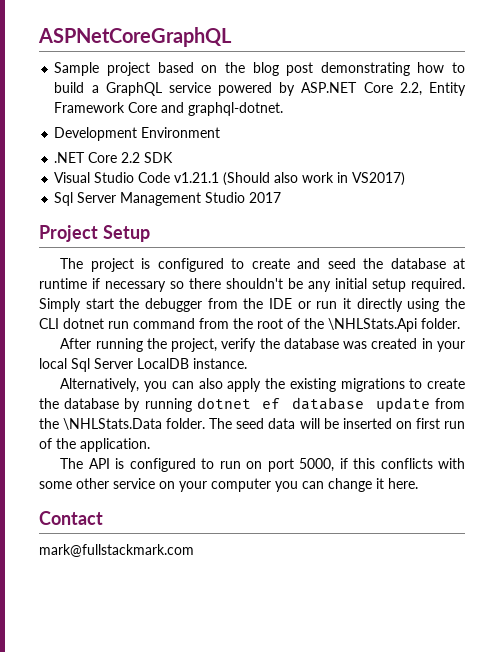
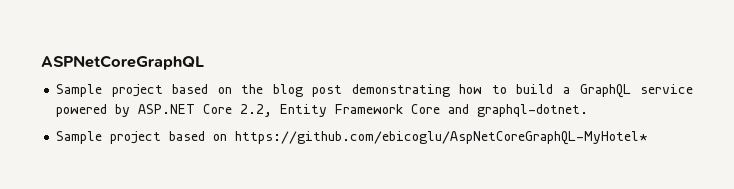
- Development Environment
- .NET Core 2.2 SDK
- Visual Studio Code v1.21.1 (Should also work in VS2017)
- Sql Server Management Studio 2017
- Project Setup
- The project is configured to create and seed the database at runtime if necessary so there shouldn't be any initial setup required. Simply start the debugger from the IDE or run it directly using the CLI dotnet run command from the root of the \NHLStats.Api folder.
- After running the project, verify the database was created in your local Sql Server LocalDB instance.
- Alternatively, you can also apply the existing migrations to create the database by running dotnet ef database update from the \NHLStats.Data folder. The seed data will be inserted on first run of the application.
- The API is configured to run on port 5000, if this conflicts with some other service on your computer you can change it here.
- Contact
- mark@fullstackmark.com
+ Sample project based on https://github.com/ebicoglu/AspNetCoreGraphQL-MyHotel*

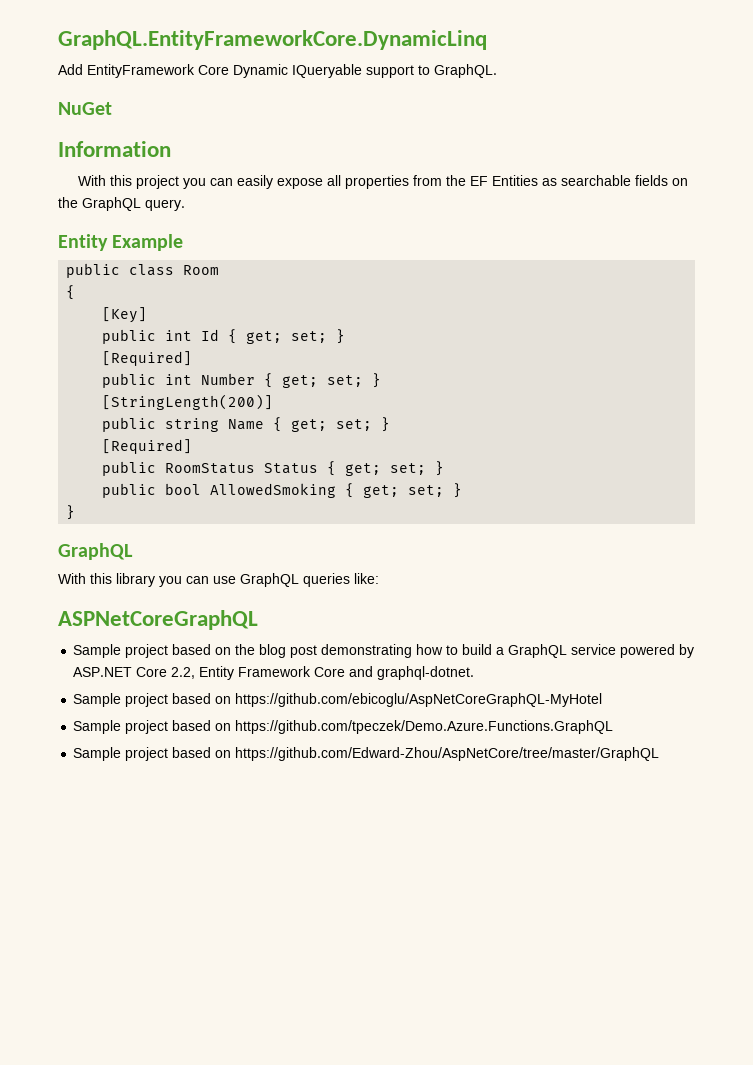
+ GraphQL.EntityFrameworkCore.DynamicLinq
+ Add EntityFramework Core Dynamic IQueryable support to GraphQL.
+ NuGet
+ Information
+ With this project you can easily expose all properties from the EF Entities as searchable fields on the GraphQL query.
+ Entity Example
+ public class Room
+ {
+ [Key]
+ public int Id { get; set; }
+ [Required]
+ public int Number { get; set; }
+ [StringLength(200)]
+ public string Name { get; set; }
+ [Required]
+ public RoomStatus Status { get; set; }
+ public bool AllowedSmoking { get; set; }
+ }
+ GraphQL
+ With this library you can use GraphQL queries like:
- Sample project based on https://github.com/ebicoglu/AspNetCoreGraphQL-MyHotel*
+ Sample project based on https://github.com/ebicoglu/AspNetCoreGraphQL-MyHotel
+ Sample project based on https://github.com/tpeczek/Demo.Azure.Functions.GraphQL
+ Sample project based on https://github.com/Edward-Zhou/AspNetCore/tree/master/GraphQL

